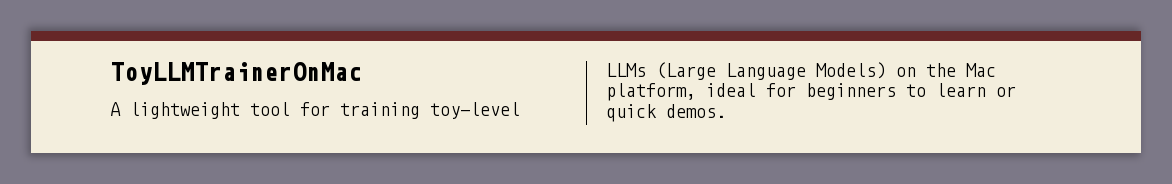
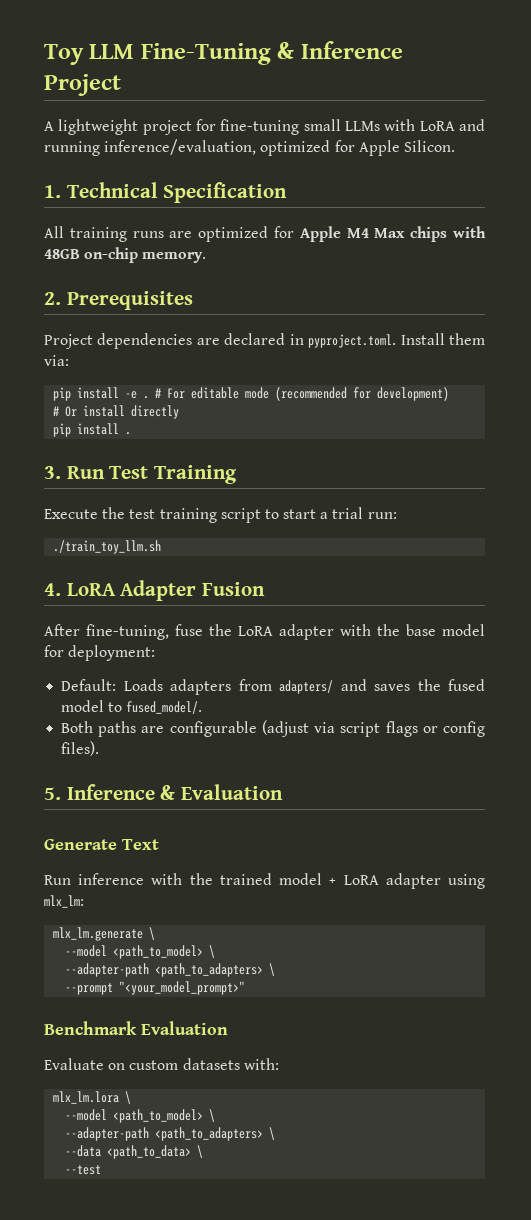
- ToyLLMTrainerOnMac
- A lightweight tool for training toy-level LLMs (Large Language Models) on the Mac platform, ideal for beginners to learn or quick demos.
+ Toy LLM Fine-Tuning & Inference Project
+ A lightweight project for fine-tuning small LLMs with LoRA and running inference/evaluation, optimized for Apple Silicon.
+ 1. Technical Specification
+ All training runs are optimized for Apple M4 Max chips with 48GB on-chip memory.
+ 2. Prerequisites
+ Project dependencies are declared in pyproject.toml. Install them via:
+ pip install -e . # For editable mode (recommended for development)
+ # Or install directly
+ pip install .
+ 3. Run Test Training
+ Execute the test training script to start a trial run:
+ ./train_toy_llm.sh
+ 4. LoRA Adapter Fusion
+ After fine-tuning, fuse the LoRA adapter with the base model for deployment:
+ Default: Loads adapters from adapters/ and saves the fused model to fused_model/.
+ Both paths are configurable (adjust via script flags or config files).
+ 5. Inference & Evaluation
+ Generate Text
+ Run inference with the trained model + LoRA adapter using mlx_lm:
+ mlx_lm.generate \
+ --model <path_to_model> \
+ --adapter-path <path_to_adapters> \
+ --prompt "<your_model_prompt>"
+ Benchmark Evaluation
+ Evaluate on custom datasets with:
+ mlx_lm.lora \
+ --model <path_to_model> \
+ --adapter-path <path_to_adapters> \
+ --data <path_to_data> \
+ --test

